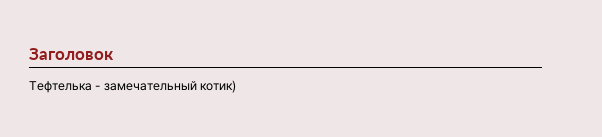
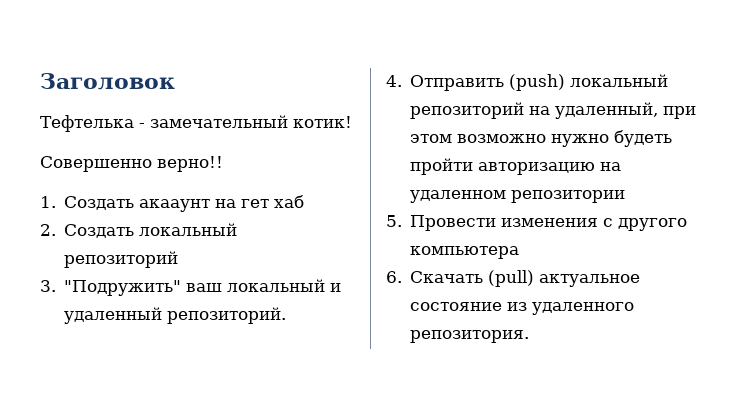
- Тефтелька - замечательный котик)
+ Тефтелька - замечательный котик!
+ Совершенно верно!!
+ 1. Создать акааунт на гет хаб
+ 2. Создать локальный репозиторий
+ 3. "Подружить" ваш локальный и удаленный репозиторий.
+ 4. Отправить (push) локальный репозиторий на удаленный, при этом возможно нужно будеть пройти авторизацию на удаленном репозитории
+ 5. Провести изменения с другого компьютера
+ 6. Скачать (pull) актуальное состояние из удаленного репозитория.

